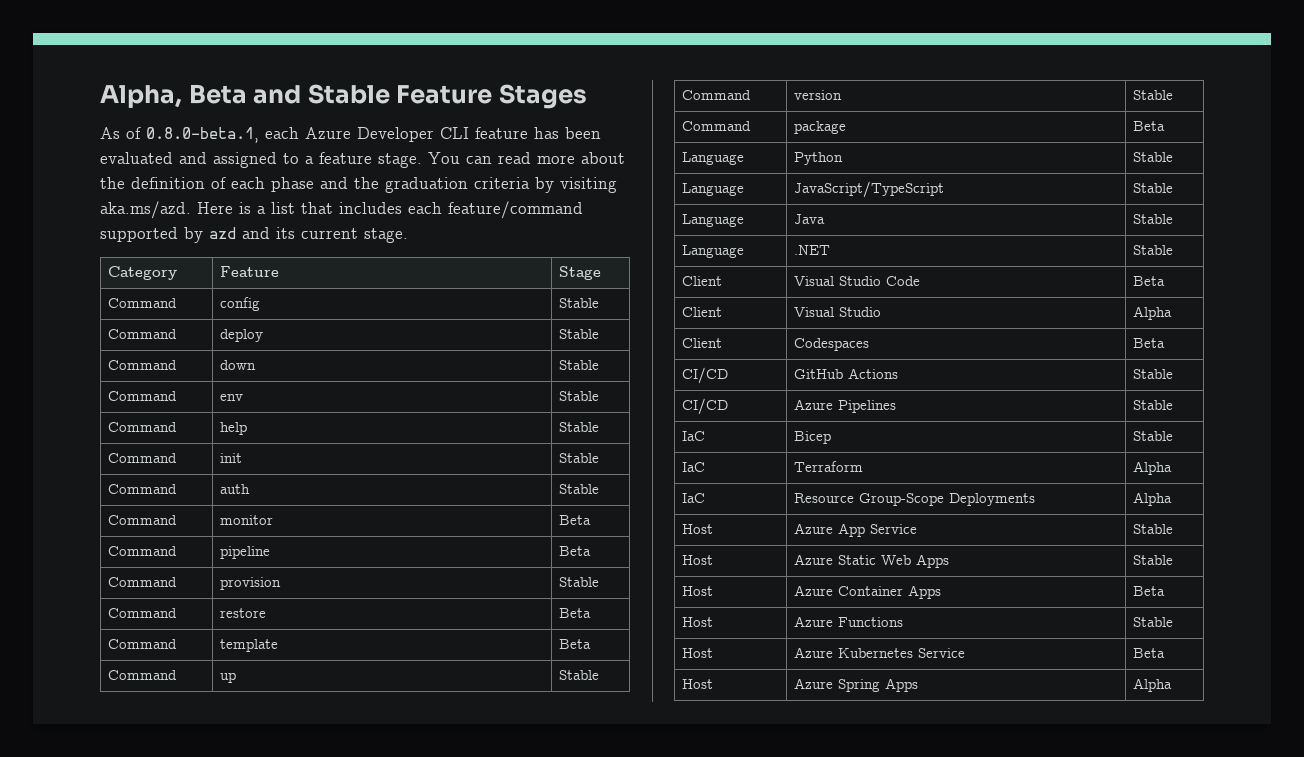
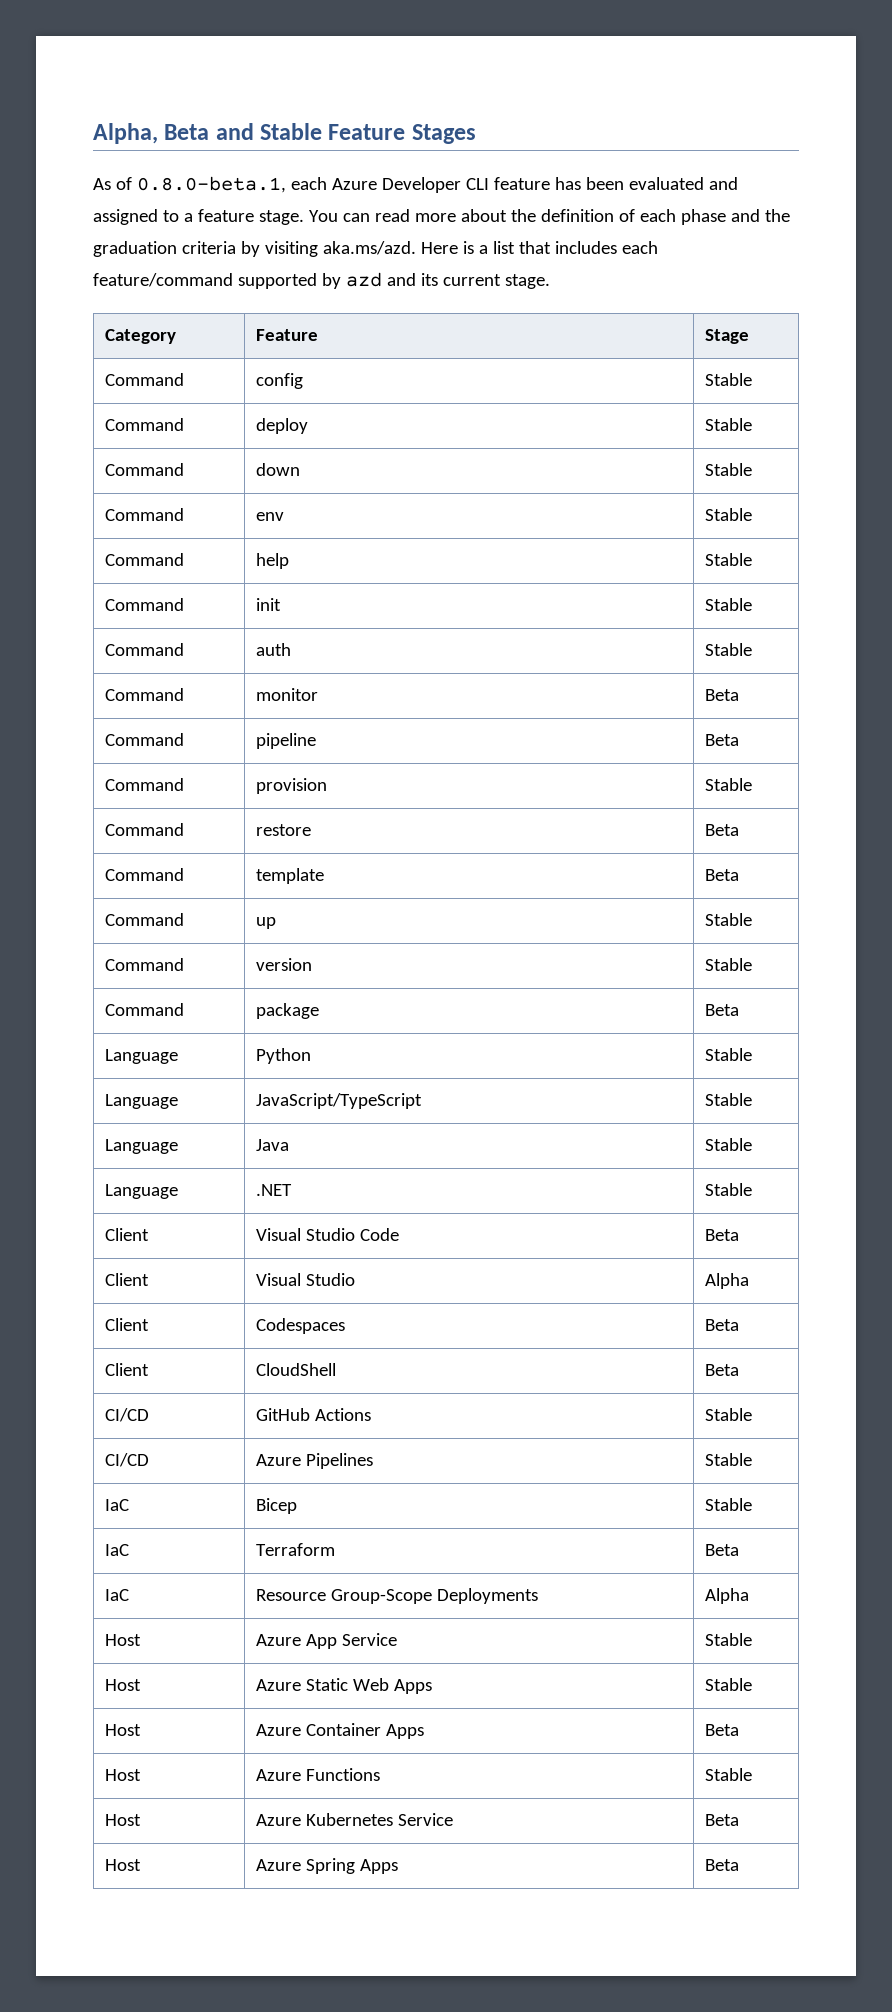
+ Client | CloudShell | Beta
- IaC | Terraform | Alpha
+ IaC | Terraform | Beta
- Host | Azure Spring Apps | Alpha
+ Host | Azure Spring Apps | Beta

